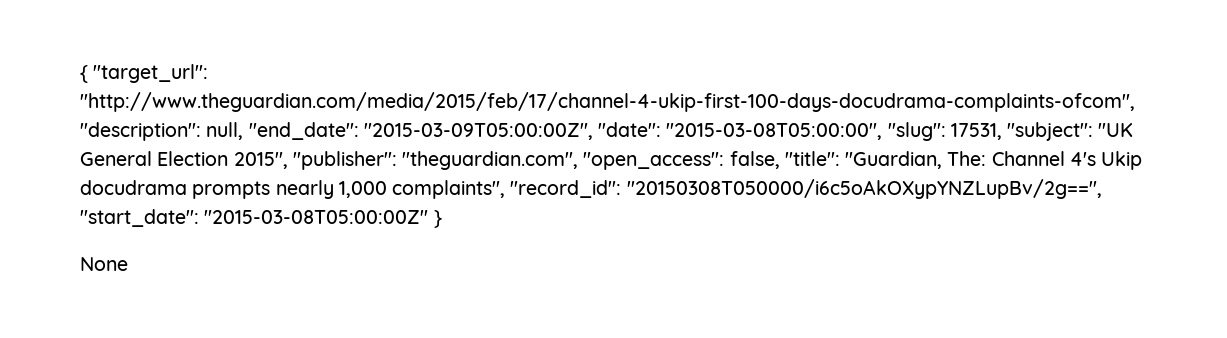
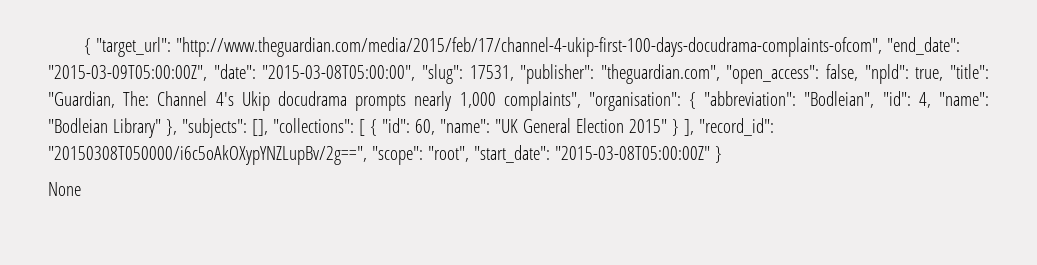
- { "target_url": "http://www.theguardian.com/media/2015/feb/17/channel-4-ukip-first-100-days-docudrama-complaints-ofcom", "description": null, "end_date": "2015-03-09T05:00:00Z", "date": "2015-03-08T05:00:00", "slug": 17531, "subject": "UK General Election 2015", "publisher": "theguardian.com", "open_access": false, "title": "Guardian, The: Channel 4's Ukip docudrama prompts nearly 1,000 complaints", "record_id": "20150308T050000/i6c5oAkOXypYNZLupBv/2g==", "start_date": "2015-03-08T05:00:00Z" }
+ { "target_url": "http://www.theguardian.com/media/2015/feb/17/channel-4-ukip-first-100-days-docudrama-complaints-ofcom", "end_date": "2015-03-09T05:00:00Z", "date": "2015-03-08T05:00:00", "slug": 17531, "publisher": "theguardian.com", "open_access": false, "npld": true, "title": "Guardian, The: Channel 4's Ukip docudrama prompts nearly 1,000 complaints", "organisation": { "abbreviation": "Bodleian", "id": 4, "name": "Bodleian Library" }, "subjects": [], "collections": [ { "id": 60, "name": "UK General Election 2015" } ], "record_id": "20150308T050000/i6c5oAkOXypYNZLupBv/2g==", "scope": "root", "start_date": "2015-03-08T05:00:00Z" }

